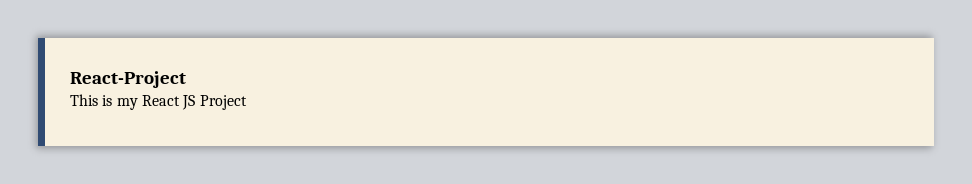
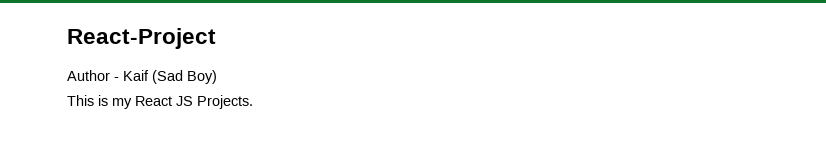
+ Author - Kaif (Sad Boy)
- This is my React JS Project
+ This is my React JS Projects.

